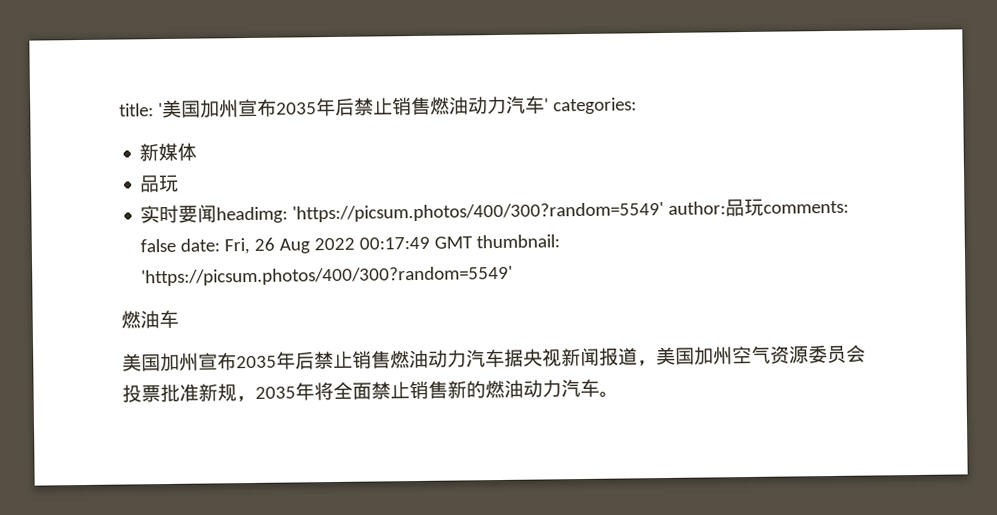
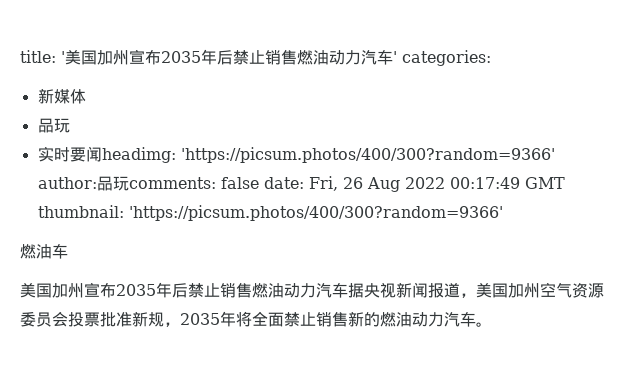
- 实时要闻headimg: 'https://picsum.photos/400/300?random=5549' author:品玩comments: false date: Fri, 26 Aug 2022 00:17:49 GMT thumbnail: 'https://picsum.photos/400/300?random=5549'
+ 实时要闻headimg: 'https://picsum.photos/400/300?random=9366' author:品玩comments: false date: Fri, 26 Aug 2022 00:17:49 GMT thumbnail: 'https://picsum.photos/400/300?random=9366'

